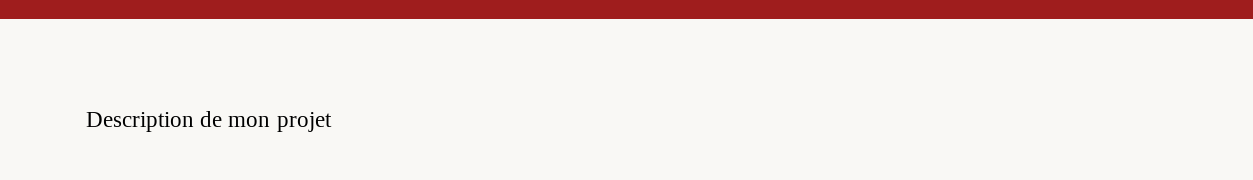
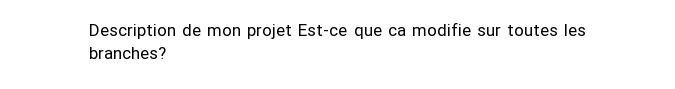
- Description de mon projet
+ Description de mon projet Est-ce que ca modifie sur toutes les branches?

